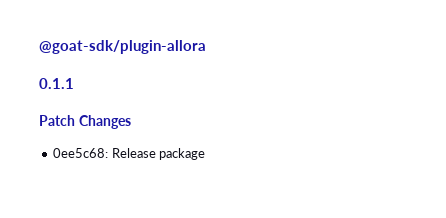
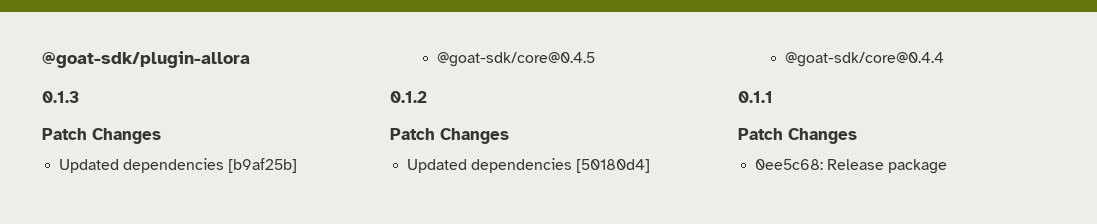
+ 0.1.3
+ Patch Changes
+ Updated dependencies [b9af25b]
+ @goat-sdk/core@0.4.5
+ 0.1.2
+ Patch Changes
+ Updated dependencies [50180d4]
+ @goat-sdk/core@0.4.4

